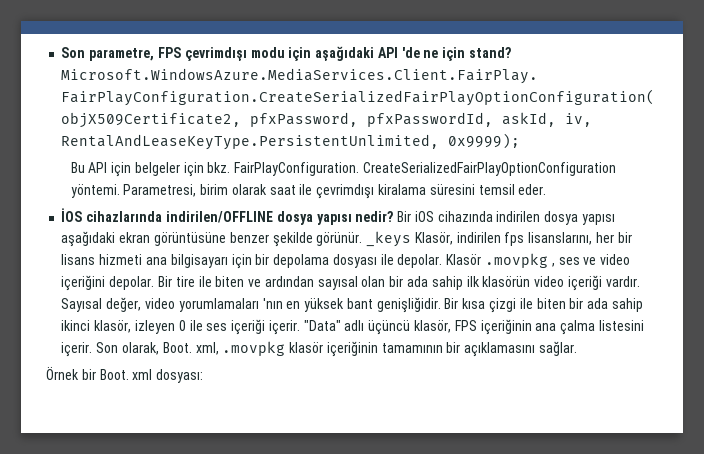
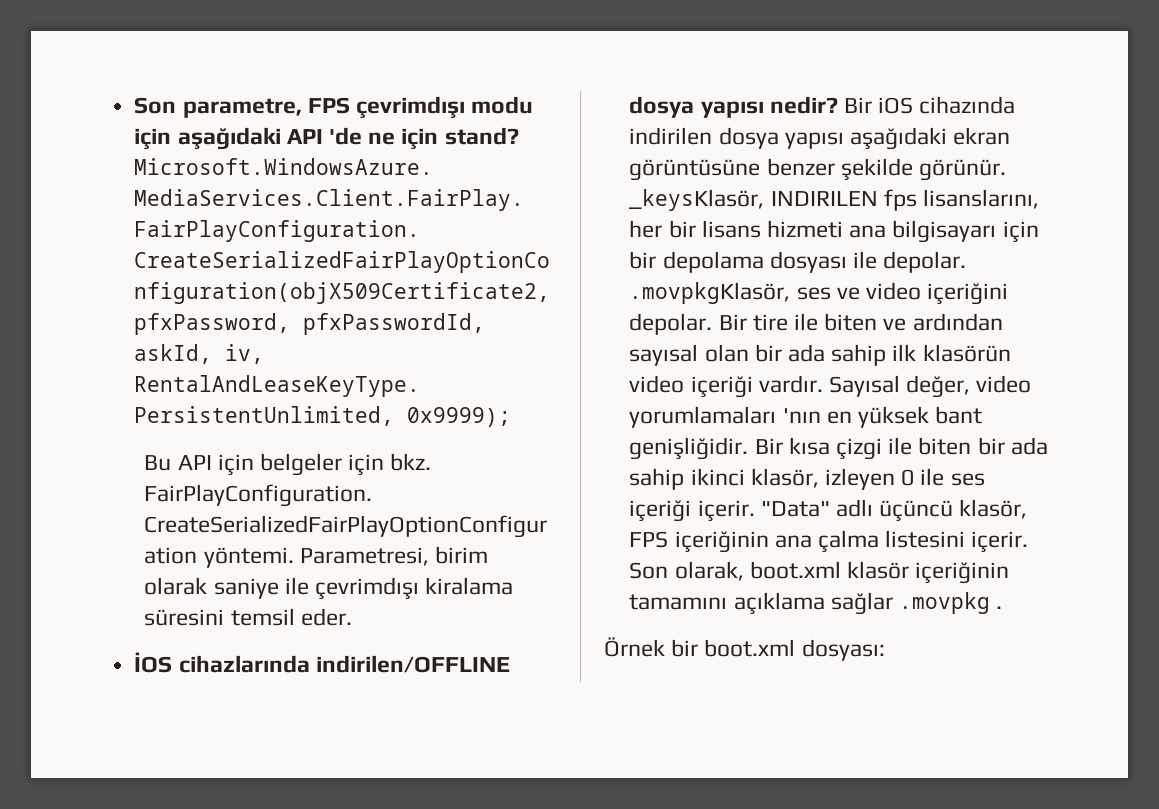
- Parametresi, birim olarak saat ile çevrimdışı kiralama süresini temsil eder.
+ Parametresi, birim olarak saniye ile çevrimdışı kiralama süresini temsil eder.
- _keys Klasör, indirilen fps lisanslarını, her bir lisans hizmeti ana bilgisayarı için bir depolama dosyası ile depolar. Klasör .movpkg , ses ve video içeriğini depolar.
+ _keysKlasör, INDIRILEN fps lisanslarını, her bir lisans hizmeti ana bilgisayarı için bir depolama dosyası ile depolar. .movpkgKlasör, ses ve video içeriğini depolar.
- Son olarak, Boot. xml, .movpkg klasör içeriğinin tamamının bir açıklamasını sağlar.
+ Son olarak, boot.xml klasör içeriğinin tamamını açıklama sağlar .movpkg .
- Örnek bir Boot. xml dosyası:
+ Örnek bir boot.xml dosyası:

